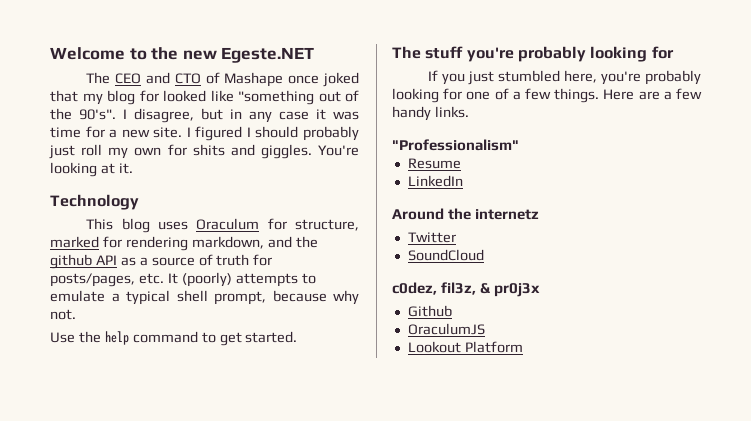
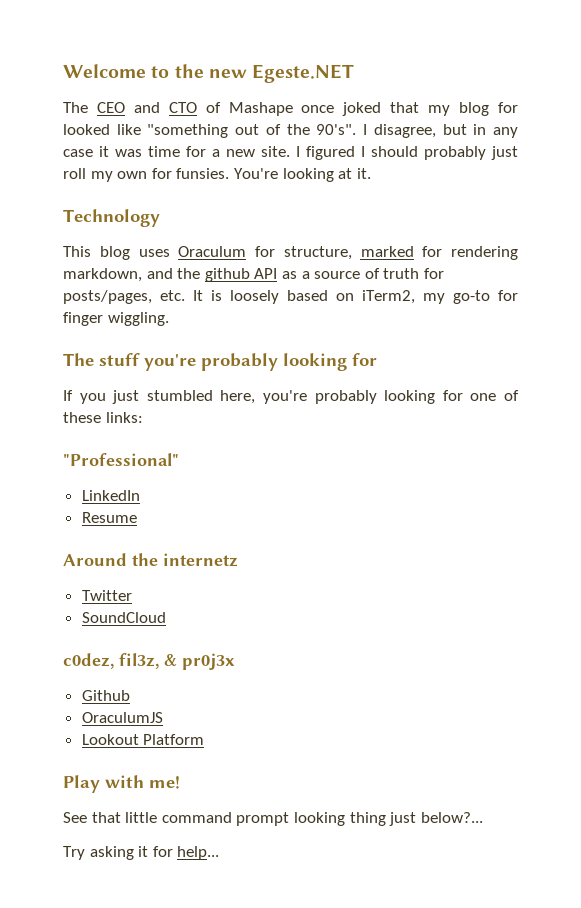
- I figured I should probably just roll my own for shits and giggles.
+ I figured I should probably just roll my own for funsies.
- This blog uses Oraculum for structure, marked for rendering markdown, and the github API as a source of truth for posts/pages, etc. It (poorly) attempts to emulate a typical shell prompt, because why not.
- Use the help command to get started.
+ This blog uses Oraculum for structure, marked for rendering markdown, and the github API as a source of truth for posts/pages, etc. It is loosely based on iTerm2, my go-to for finger wiggling.
- If you just stumbled here, you're probably looking for one of a few things. Here are a few handy links.
- "Professionalism"
+ If you just stumbled here, you're probably looking for one of these links:
+ "Professional"
+ LinkedIn
- LinkedIn
+ Play with me!
+ See that little command prompt looking thing just below?...
+ Try asking it for help...

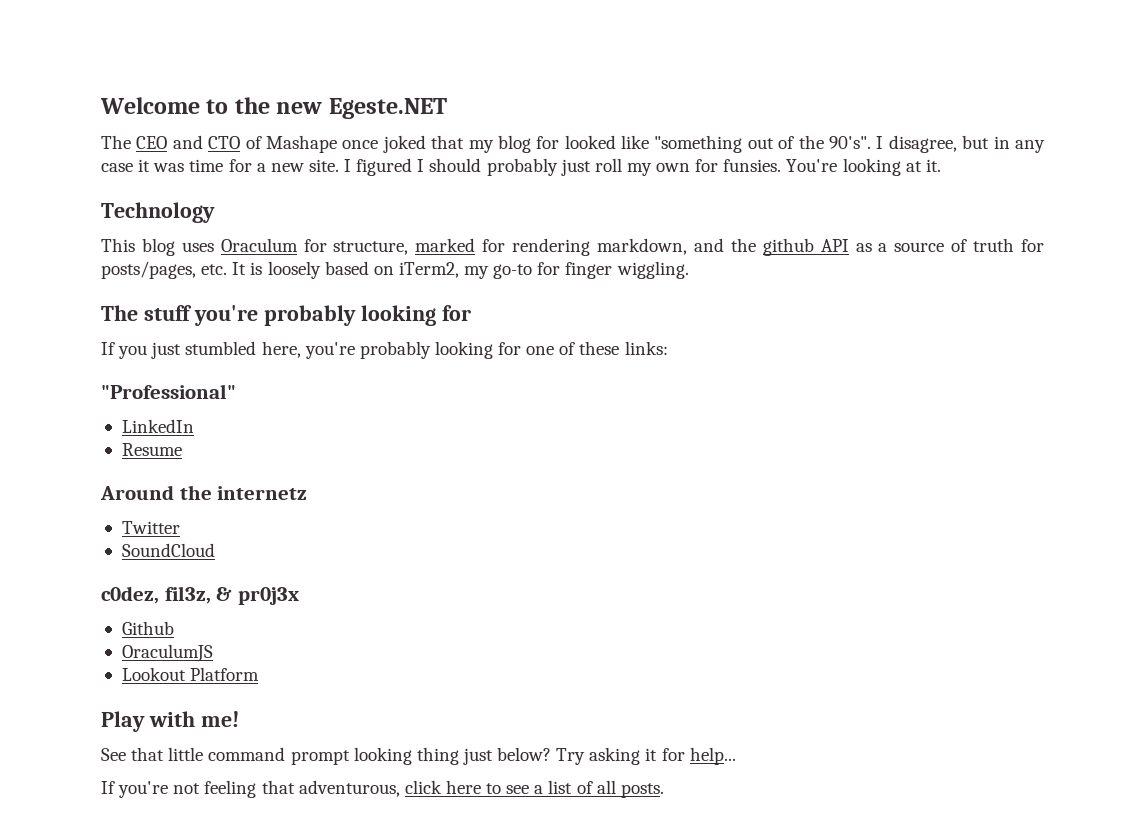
- See that little command prompt looking thing just below?...
- Try asking it for help...
+ See that little command prompt looking thing just below? Try asking it for help...
+ If you're not feeling that adventurous, click here to see a list of all posts.

